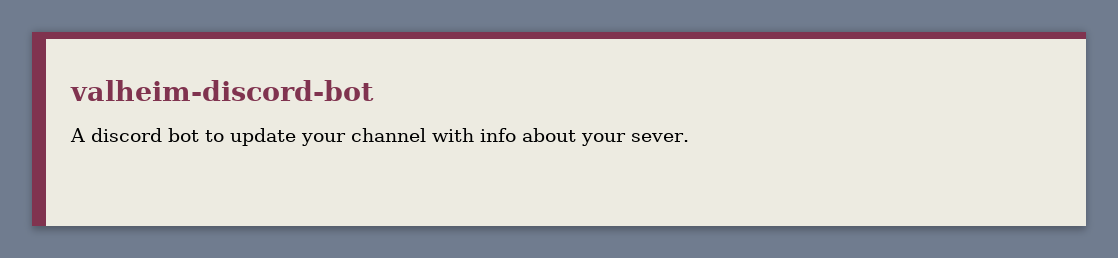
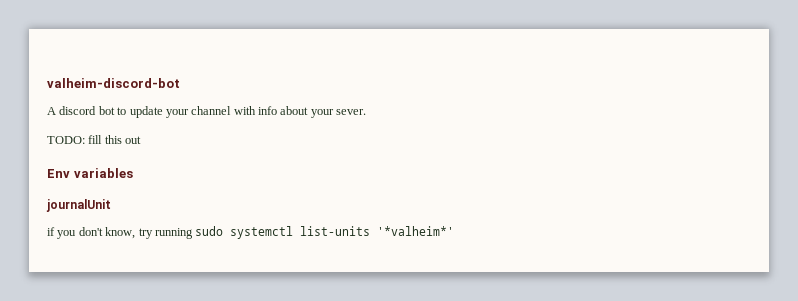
+ TODO: fill this out
+ Env variables
+ journalUnit
+ if you don't know, try running sudo systemctl list-units '*valheim*'

